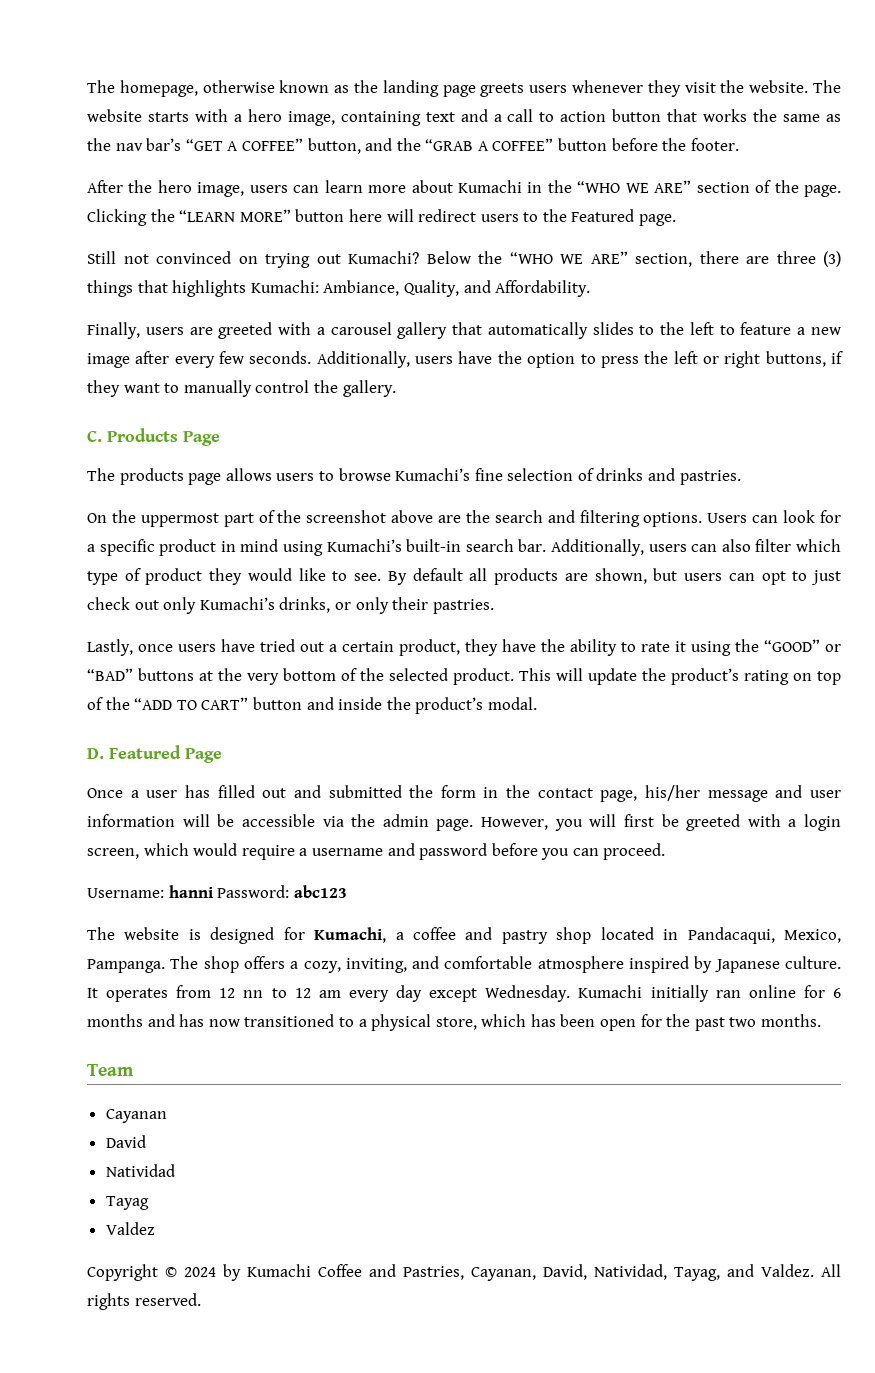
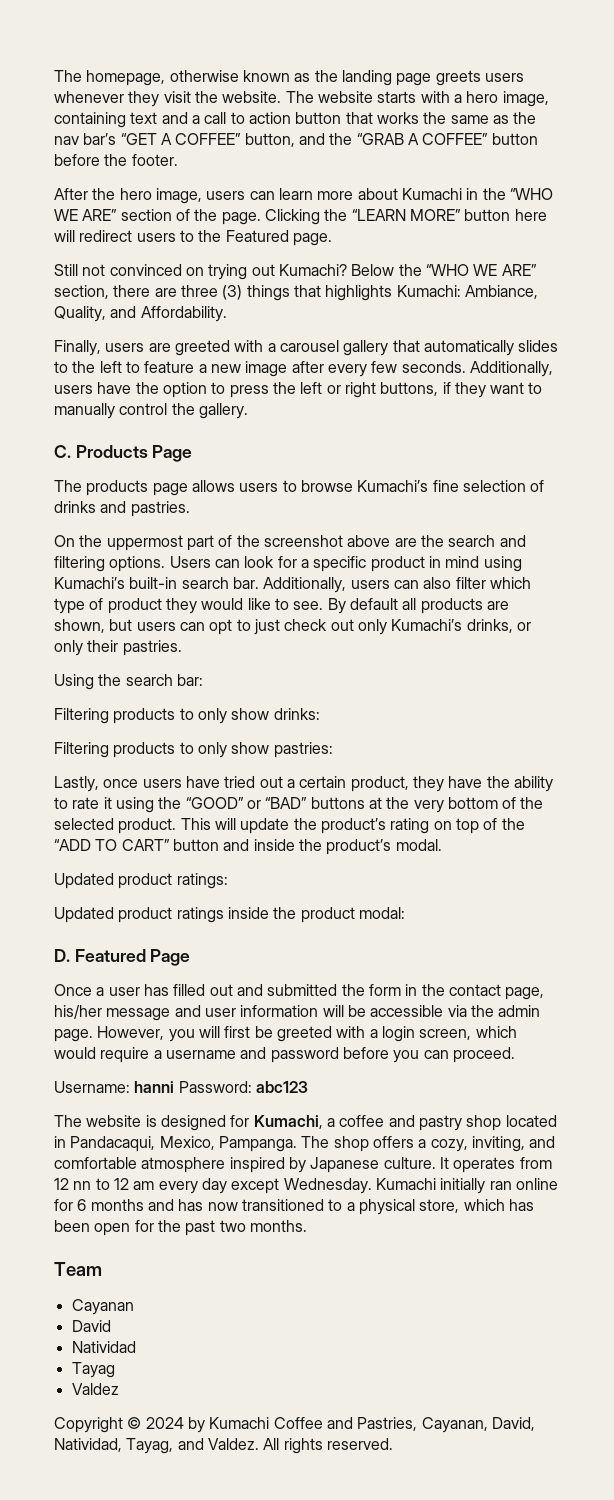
+ Using the search bar:
+ Filtering products to only show drinks:
+ Filtering products to only show pastries:
+ Updated product ratings:
+ Updated product ratings inside the product modal:

